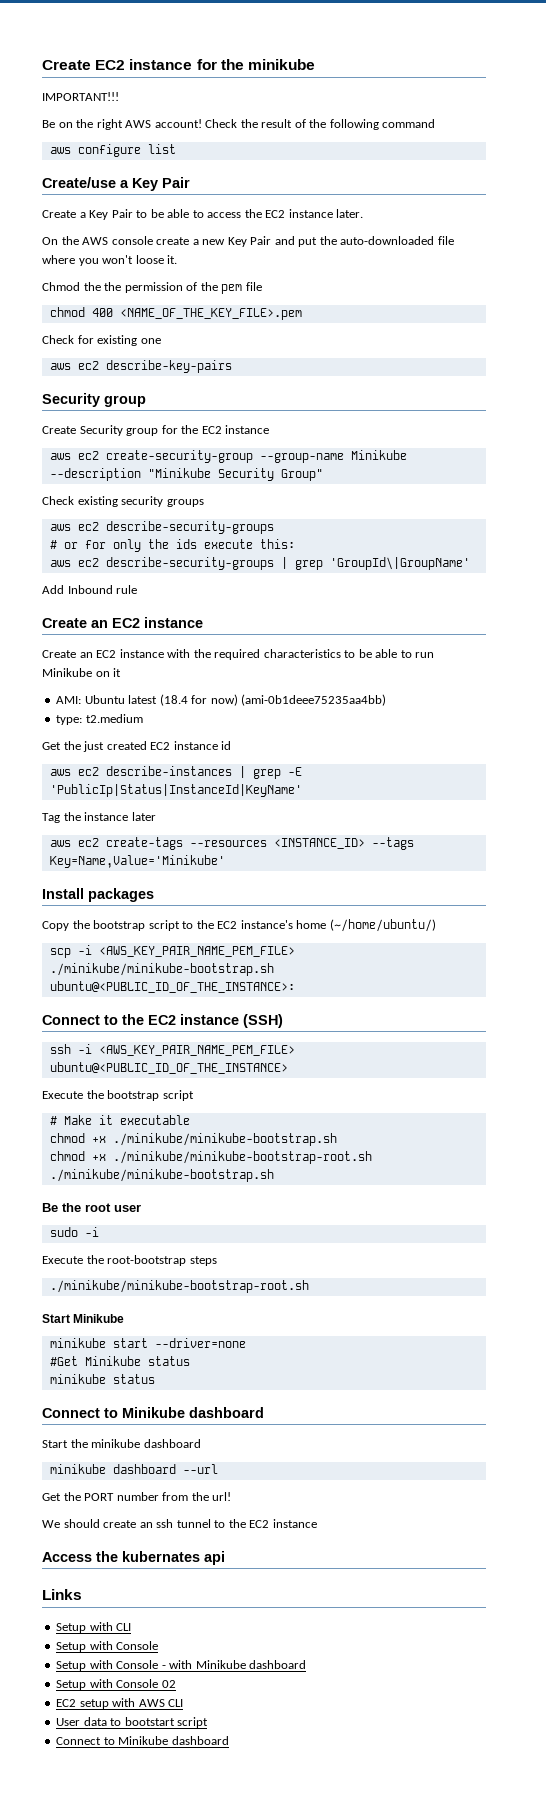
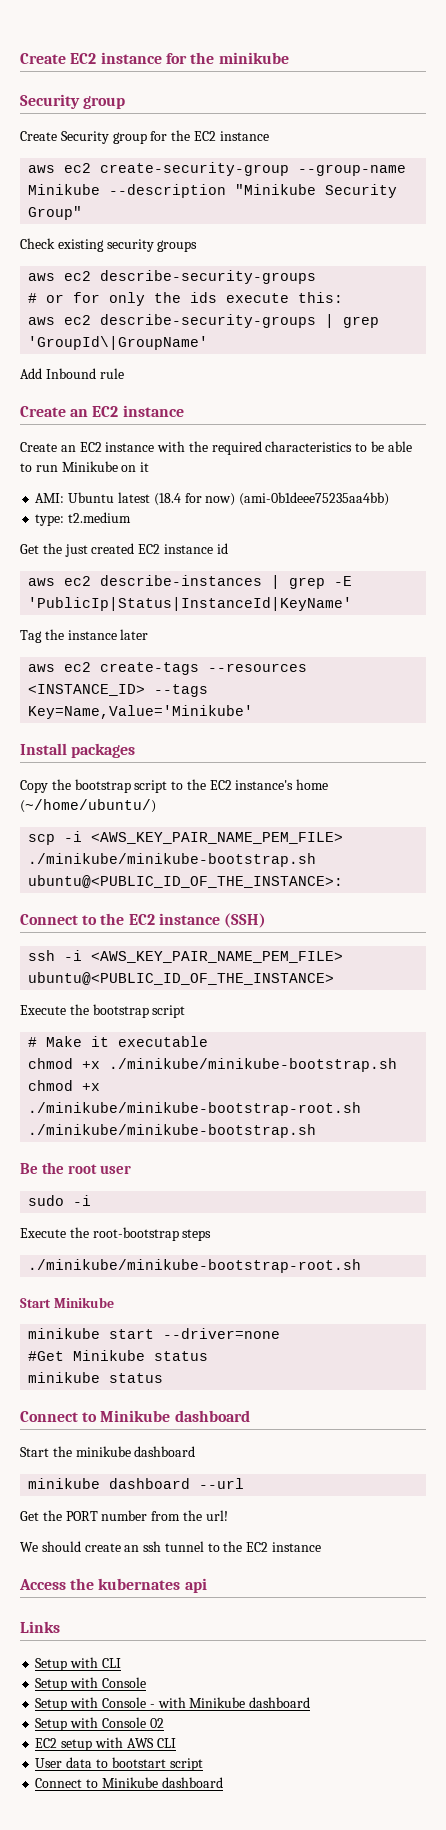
- IMPORTANT!!!
- Be on the right AWS account! Check the result of the following command
- aws configure list
- Create/use a Key Pair
- Create a Key Pair to be able to access the EC2 instance later.
- On the AWS console create a new Key Pair and put the auto-downloaded file where you won't loose it.
- Chmod the the permission of the pem file
- chmod 400 <NAME_OF_THE_KEY_FILE>.pem
- Check for existing one
- aws ec2 describe-key-pairs

